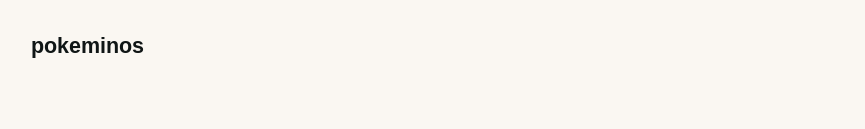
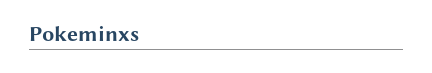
- pokeminos
+ Pokeminxs

